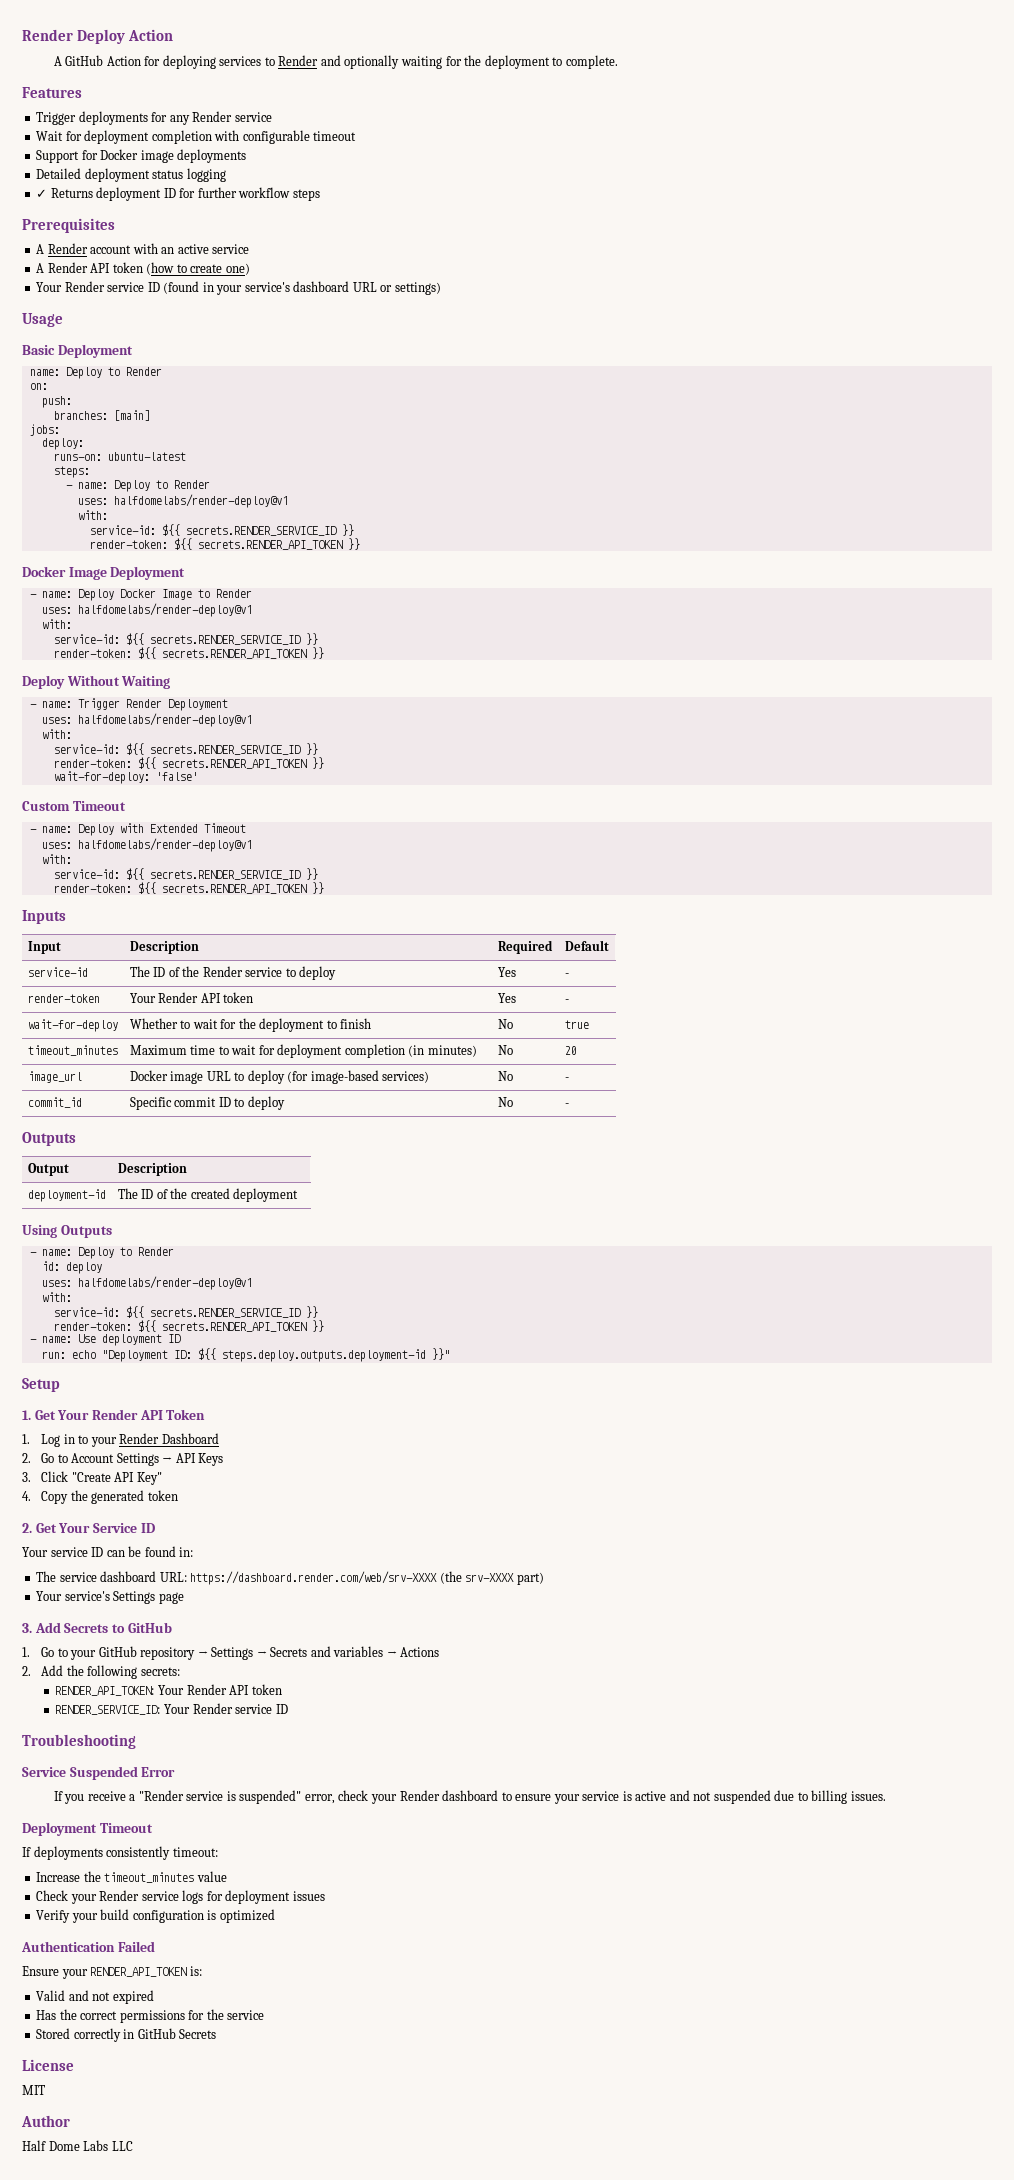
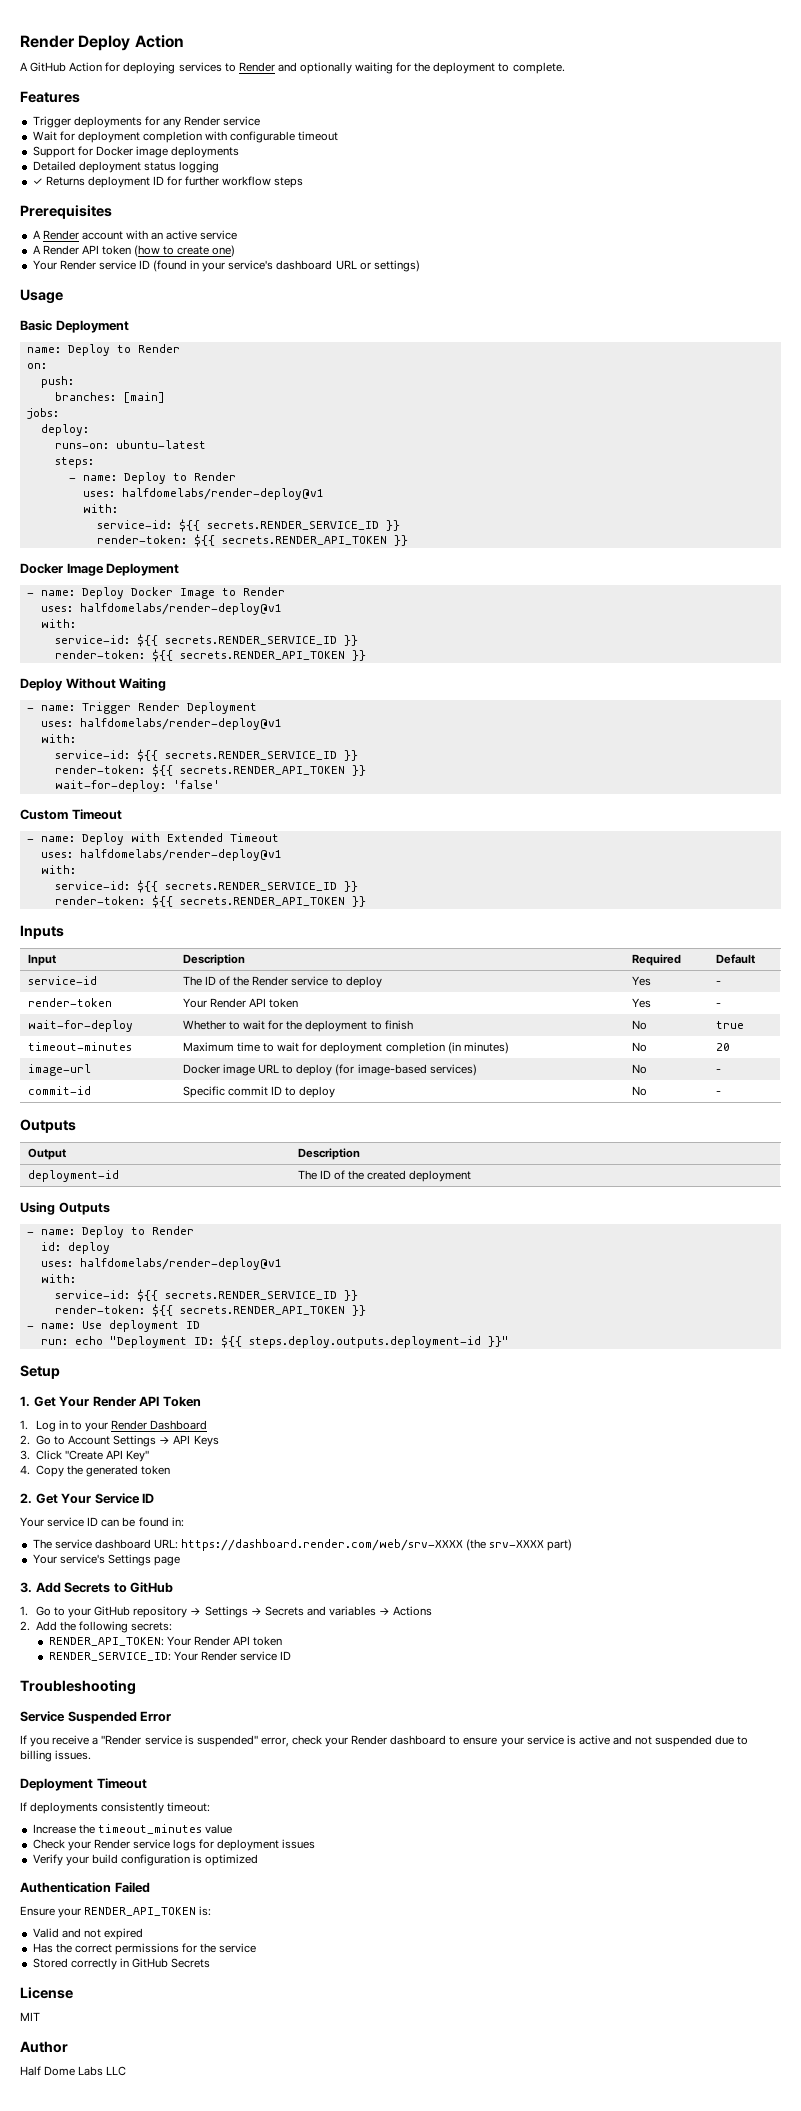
- timeout_minutes | Maximum time to wait for deployment completion (in minutes) | No | 20
+ timeout-minutes | Maximum time to wait for deployment completion (in minutes) | No | 20
- image_url | Docker image URL to deploy (for image-based services) | No | -
+ image-url | Docker image URL to deploy (for image-based services) | No | -
- commit_id | Specific commit ID to deploy | No | -
+ commit-id | Specific commit ID to deploy | No | -

